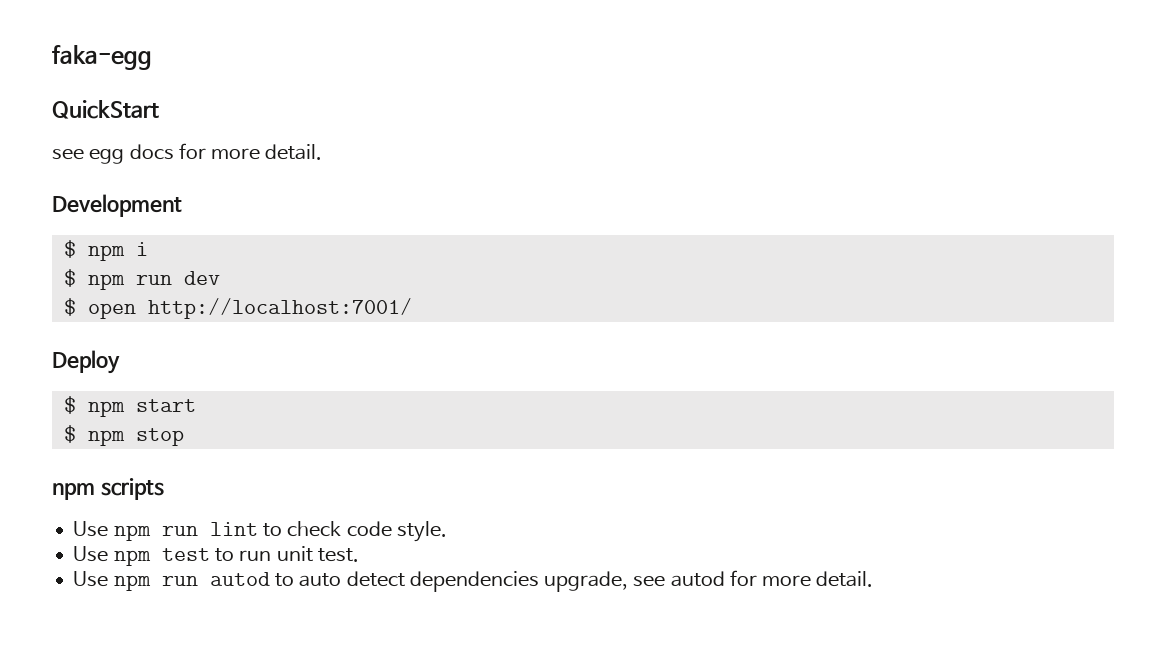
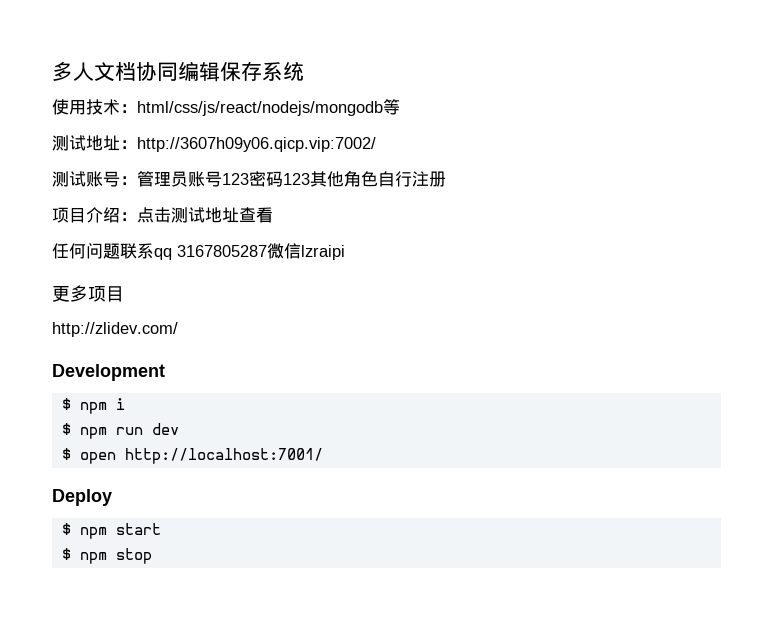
- faka-egg
- QuickStart
- see egg docs for more detail.
+ 多人文档协同编辑保存系统
+ 使用技术：html/css/js/react/nodejs/mongodb等
+ 测试地址：http://3607h09y06.qicp.vip:7002/
+ 测试账号：管理员账号123密码123其他角色自行注册
+ 项目介绍：点击测试地址查看
+ 任何问题联系qq 3167805287微信lzraipi
+ 更多项目
+ http://zlidev.com/
- npm scripts
- Use npm run lint to check code style.
- Use npm test to run unit test.
- Use npm run autod to auto detect dependencies upgrade, see autod for more detail.

